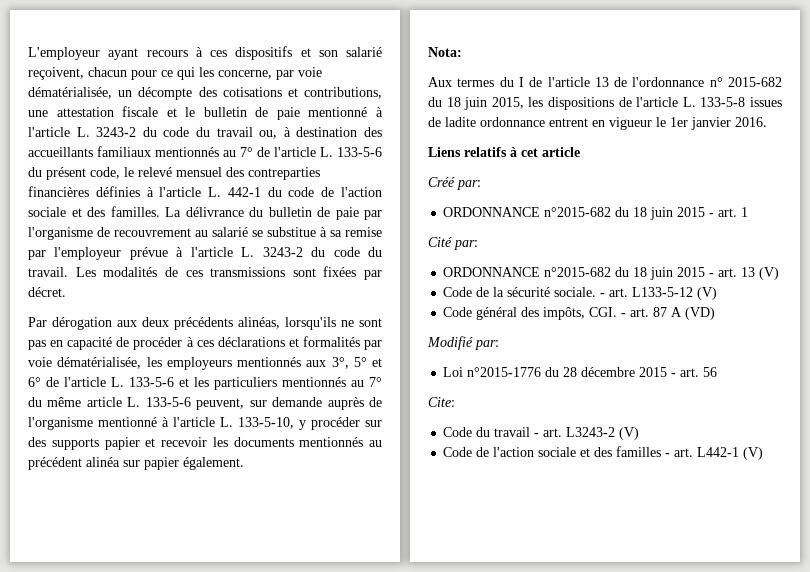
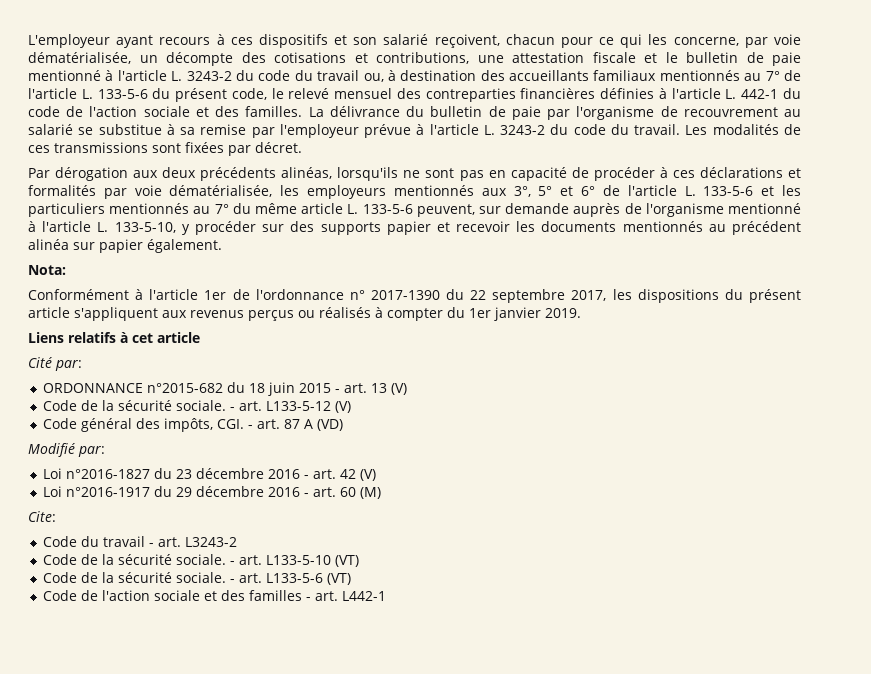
- Aux termes du I de l'article 13 de l'ordonnance n° 2015-682 du 18 juin 2015, les dispositions de l'article L. 133-5-8 issues de ladite ordonnance entrent en vigueur le 1er janvier 2016.
+ Conformément à l'article 1er de l'ordonnance n° 2017-1390 du 22 septembre 2017, les dispositions du présent article s'appliquent aux revenus perçus ou réalisés à compter du 1er janvier 2019.
- Créé par:
- ORDONNANCE n°2015-682 du 18 juin 2015 - art. 1
- Loi n°2015-1776 du 28 décembre 2015 - art. 56
+ Loi n°2016-1827 du 23 décembre 2016 - art. 42 (V)
+ Loi n°2016-1917 du 29 décembre 2016 - art. 60 (M)
- Code du travail - art. L3243-2 (V)
+ Code du travail - art. L3243-2
+ Code de la sécurité sociale. - art. L133-5-10 (VT)
+ Code de la sécurité sociale. - art. L133-5-6 (VT)
- Code de l'action sociale et des familles - art. L442-1 (V)
+ Code de l'action sociale et des familles - art. L442-1

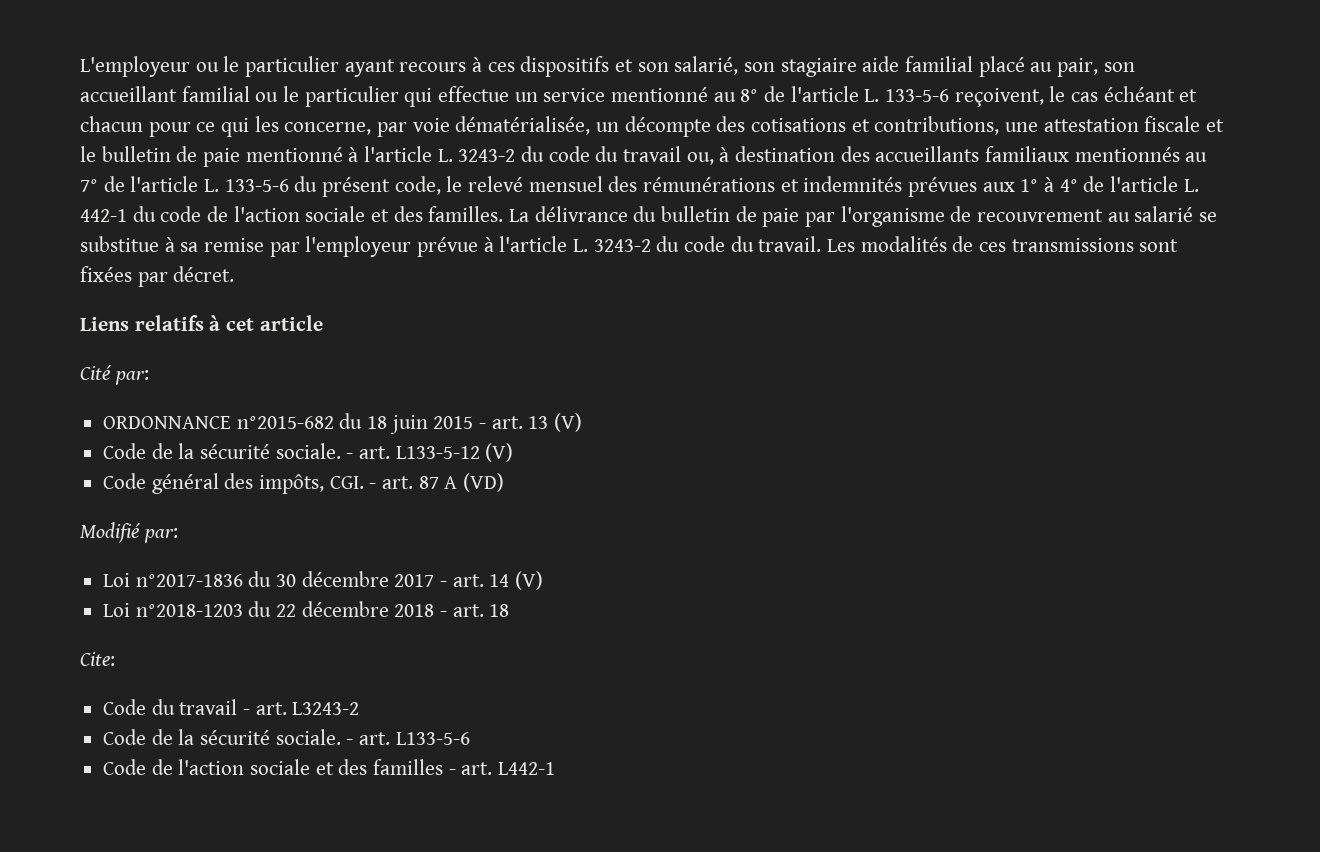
- L'employeur ayant recours à ces dispositifs et son salarié reçoivent, chacun pour ce qui les concerne, par voie dématérialisée, un décompte des cotisations et contributions, une attestation fiscale et le bulletin de paie mentionné à l'article L. 3243-2 du code du travail ou, à destination des accueillants familiaux mentionnés au 7° de l'article L. 133-5-6 du présent code, le relevé mensuel des contreparties financières définies à l'article L. 442-1 du code de l'action sociale et des familles.
+ L'employeur ou le particulier ayant recours à ces dispositifs et son salarié, son stagiaire aide familial placé au pair, son accueillant familial ou le particulier qui effectue un service mentionné au 8° de l'article L. 133-5-6 reçoivent, le cas échéant et chacun pour ce qui les concerne, par voie dématérialisée, un décompte des cotisations et contributions, une attestation fiscale et le bulletin de paie mentionné à l'article L. 3243-2 du code du travail ou, à destination des accueillants familiaux mentionnés au 7° de l'article L. 133-5-6 du présent code, le relevé mensuel des rémunérations et indemnités prévues aux 1° à 4° de l'article L. 442-1 du code de l'action sociale et des familles.
- Par dérogation aux deux précédents alinéas, lorsqu'ils ne sont pas en capacité de procéder à ces déclarations et formalités par voie dématérialisée, les employeurs mentionnés aux 3°, 5° et 6° de l'article L. 133-5-6 et les particuliers mentionnés au 7° du même article L. 133-5-6 peuvent, sur demande auprès de l'organisme mentionné à l'article L. 133-5-10, y procéder sur des supports papier et recevoir les documents mentionnés au précédent alinéa sur papier également.
- Nota:
- Conformément à l'article 1er de l'ordonnance n° 2017-1390 du 22 septembre 2017, les dispositions du présent article s'appliquent aux revenus perçus ou réalisés à compter du 1er janvier 2019.
- Loi n°2016-1827 du 23 décembre 2016 - art. 42 (V)
+ Loi n°2017-1836 du 30 décembre 2017 - art. 14 (V)
- Loi n°2016-1917 du 29 décembre 2016 - art. 60 (M)
+ Loi n°2018-1203 du 22 décembre 2018 - art. 18
- Code de la sécurité sociale. - art. L133-5-10 (VT)
- - art. L133-5-6 (VT)
+ - art. L133-5-6

